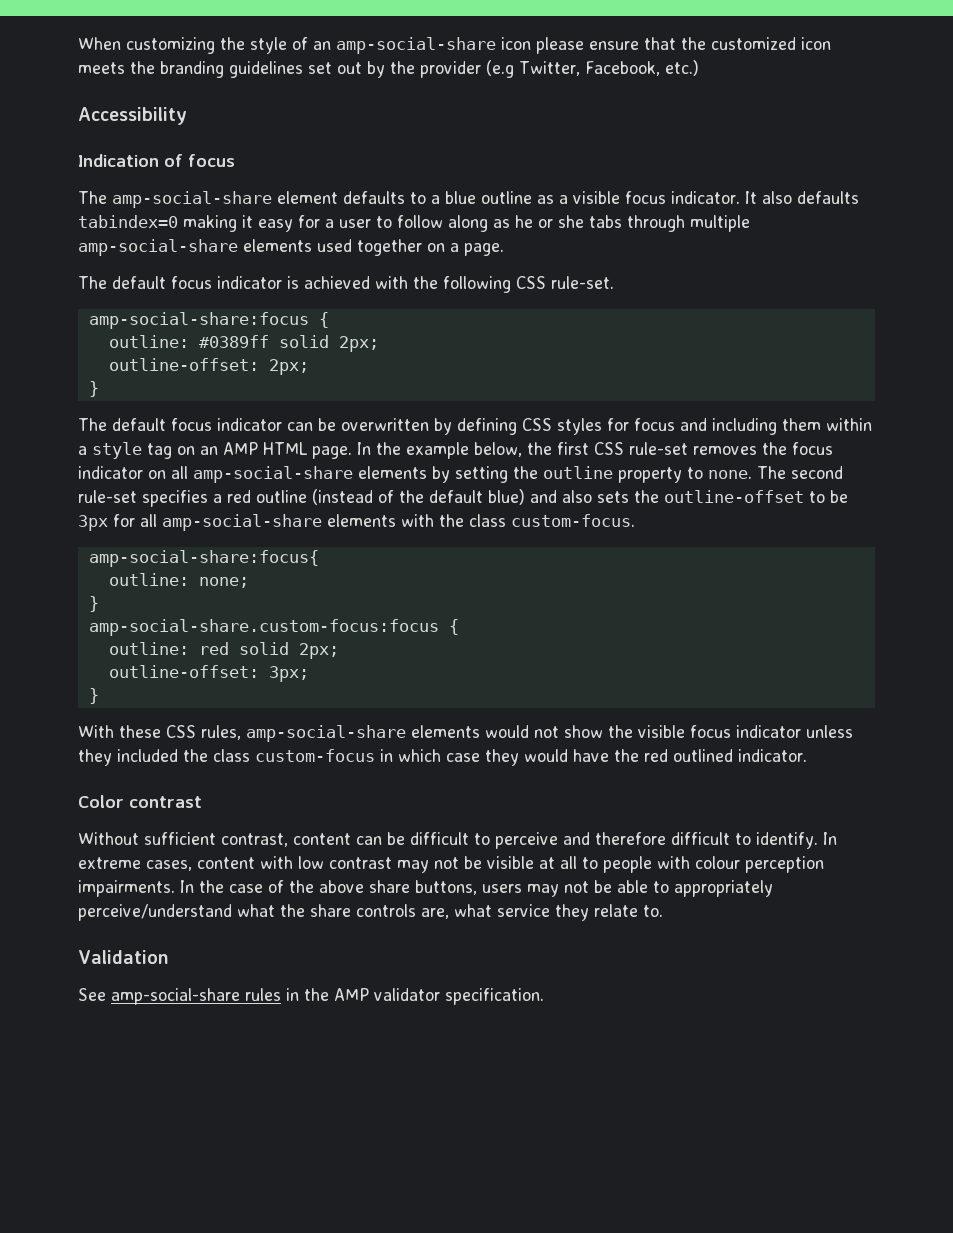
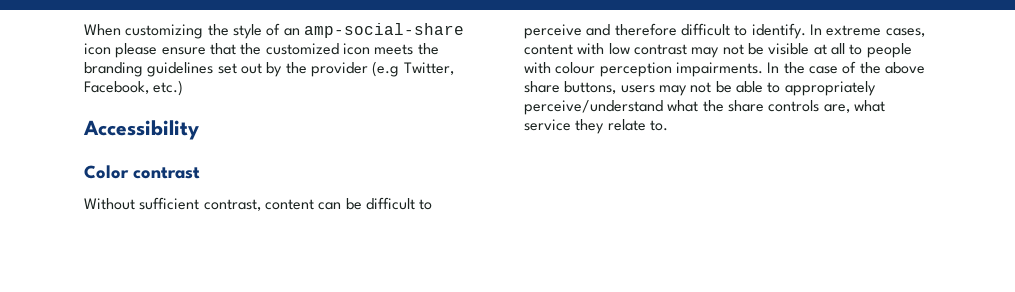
- Indication of focus
- The amp-social-share element defaults to a blue outline as a visible focus indicator. It also defaults tabindex=0 making it easy for a user to follow along as he or she tabs through multiple amp-social-share elements used together on a page.
- The default focus indicator is achieved with the following CSS rule-set.
- amp-social-share:focus {
- outline: #0389ff solid 2px;
- outline-offset: 2px;
- }
- The default focus indicator can be overwritten by defining CSS styles for focus and including them within a style tag on an AMP HTML page. In the example below, the first CSS rule-set removes the focus indicator on all amp-social-share elements by setting the outline property to none. The second rule-set specifies a red outline (instead of the default blue) and also sets the outline-offset to be 3px for all amp-social-share elements with the class custom-focus.
- amp-social-share:focus{
- outline: none;
- }
- amp-social-share.custom-focus:focus {
- outline: red solid 2px;
- outline-offset: 3px;
- }
- With these CSS rules, amp-social-share elements would not show the visible focus indicator unless they included the class custom-focus in which case they would have the red outlined indicator.
- Validation
- See amp-social-share rules in the AMP validator specification.

